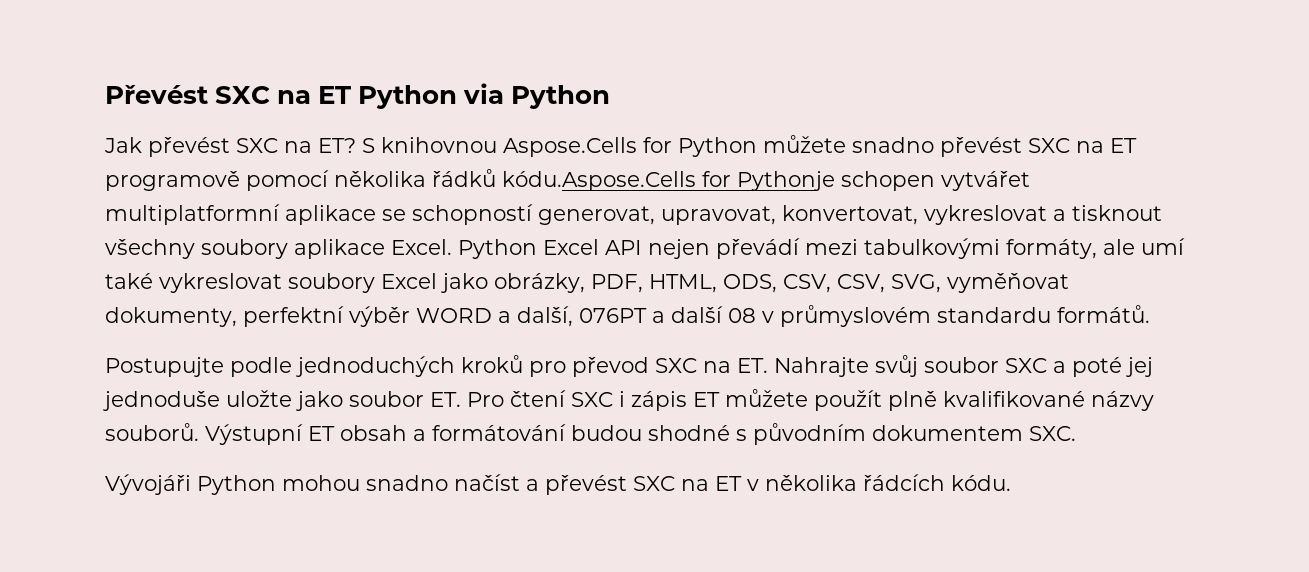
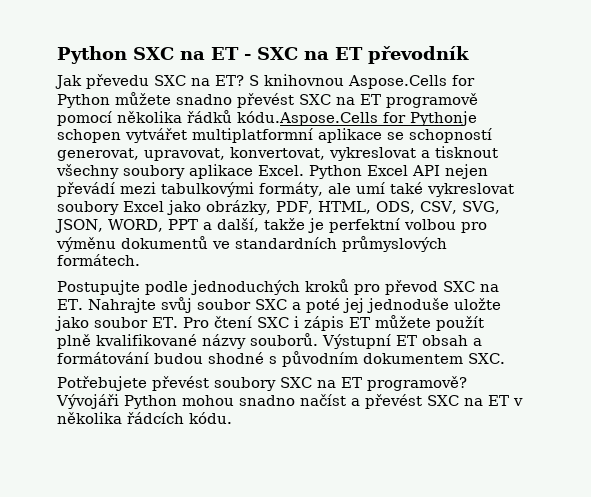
- Převést SXC na ET Python via Python
+ Python SXC na ET - SXC na ET převodník
- Jak převést SXC na ET?
+ Jak převedu SXC na ET?
- Python Excel API nejen převádí mezi tabulkovými formáty, ale umí také vykreslovat soubory Excel jako obrázky, PDF, HTML, ODS, CSV, CSV, SVG, vyměňovat dokumenty, perfektní výběr WORD a další, 076PT a další 08 v průmyslovém standardu formátů.
+ Python Excel API nejen převádí mezi tabulkovými formáty, ale umí také vykreslovat soubory Excel jako obrázky, PDF, HTML, ODS, CSV, SVG, JSON, WORD, PPT a další, takže je perfektní volbou pro výměnu dokumentů ve standardních průmyslových formátech.
+ Potřebujete převést soubory SXC na ET programově?

